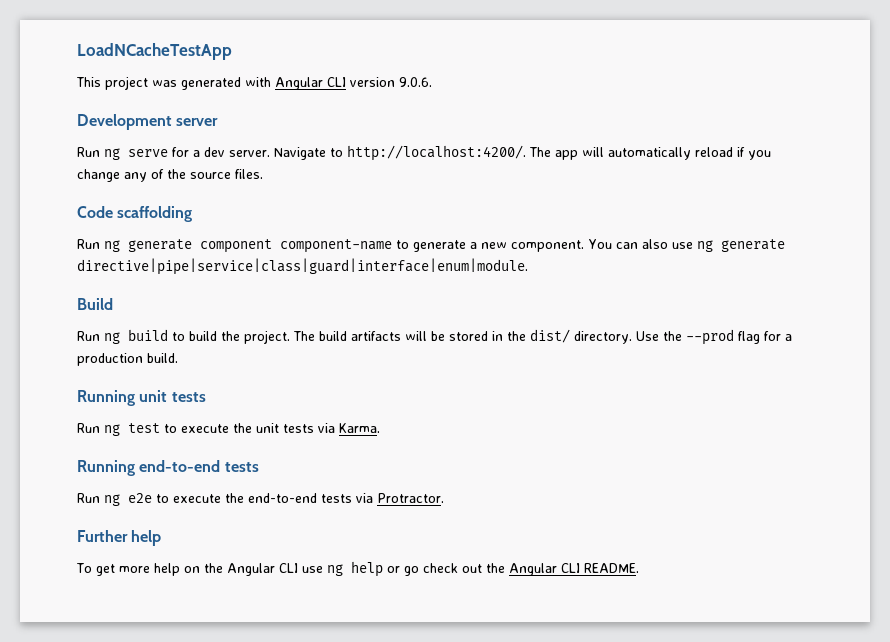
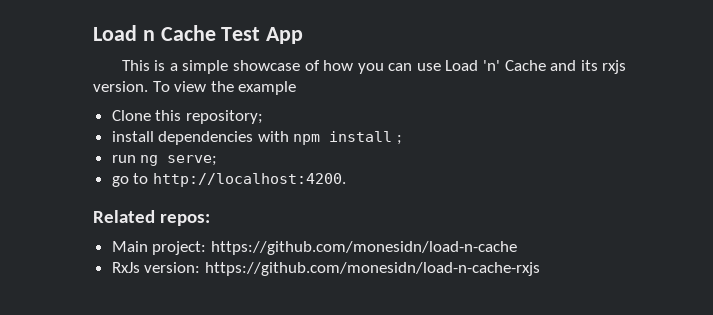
- LoadNCacheTestApp
- This project was generated with Angular CLI version 9.0.6.
- Development server
- Run ng serve for a dev server. Navigate to http://localhost:4200/. The app will automatically reload if you change any of the source files.
- Code scaffolding
- Run ng generate component component-name to generate a new component. You can also use ng generate directive|pipe|service|class|guard|interface|enum|module.
- Build
- Run ng build to build the project. The build artifacts will be stored in the dist/ directory. Use the --prod flag for a production build.
- Running unit tests
- Run ng test to execute the unit tests via Karma.
- Running end-to-end tests
- Run ng e2e to execute the end-to-end tests via Protractor.
- Further help
- To get more help on the Angular CLI use ng help or go check out the Angular CLI README.
+ Load n Cache Test App
+ This is a simple showcase of how you can use Load 'n' Cache and its rxjs version. To view the example
+ Clone this repository;
+ install dependencies with npm install ;
+ run ng serve;
+ go to http://localhost:4200.
+ Related repos:
+ Main project: https://github.com/monesidn/load-n-cache
+ RxJs version: https://github.com/monesidn/load-n-cache-rxjs

